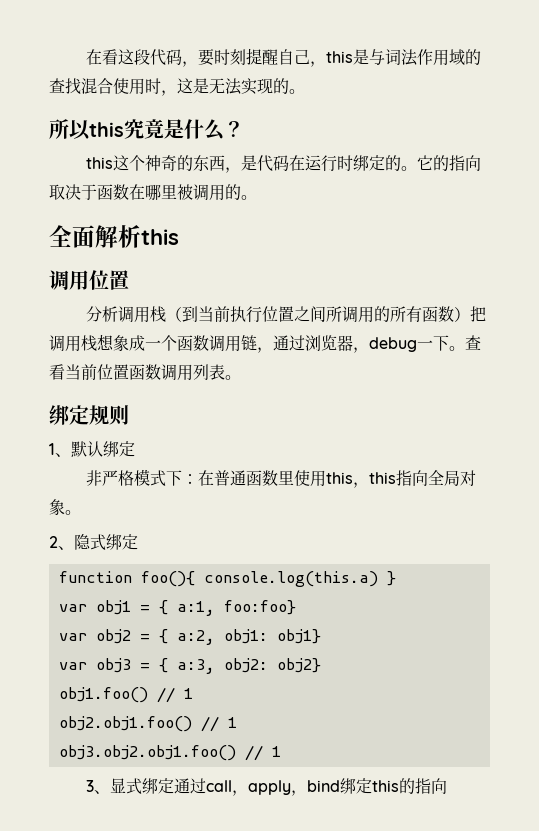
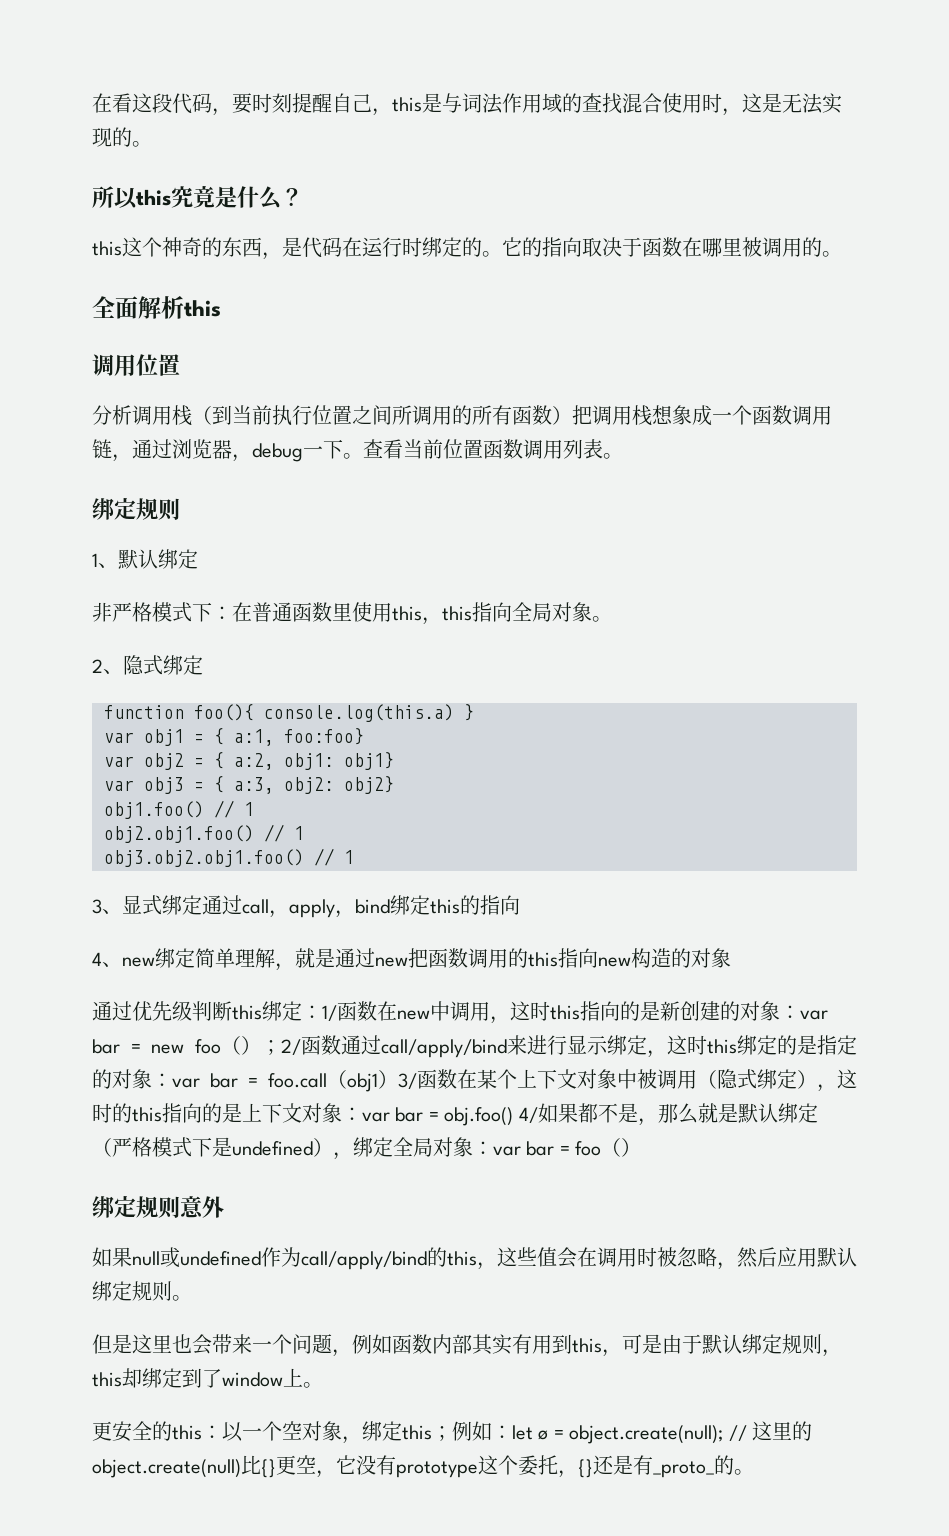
+ 4、new绑定简单理解，就是通过new把函数调用的this指向new构造的对象
+ 通过优先级判断this绑定：1/函数在new中调用，这时this指向的是新创建的对象：var bar = new foo（）；2/函数通过call/apply/bind来进行显示绑定，这时this绑定的是指定的对象：var bar = foo.call（obj1）3/函数在某个上下文对象中被调用（隐式绑定），这时的this指向的是上下文对象：var bar = obj.foo() 4/如果都不是，那么就是默认绑定（严格模式下是undefined），绑定全局对象：var bar = foo（）
+ 绑定规则意外
+ 如果null或undefined作为call/apply/bind的this，这些值会在调用时被忽略，然后应用默认绑定规则。
+ 但是这里也会带来一个问题，例如函数内部其实有用到this，可是由于默认绑定规则，this却绑定到了window上。
+ 更安全的this：以一个空对象，绑定this；例如：let ø = object.create(null); // 这里的object.create(null)比{}更空，它没有prototype这个委托，{}还是有_proto_的。

